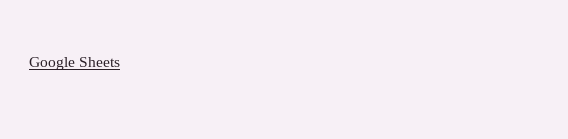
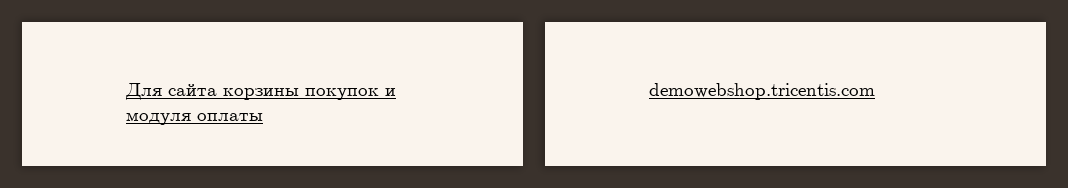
- Google Sheets
+ Для сайта корзины покупок и модуля оплаты demowebshop.tricentis.com

